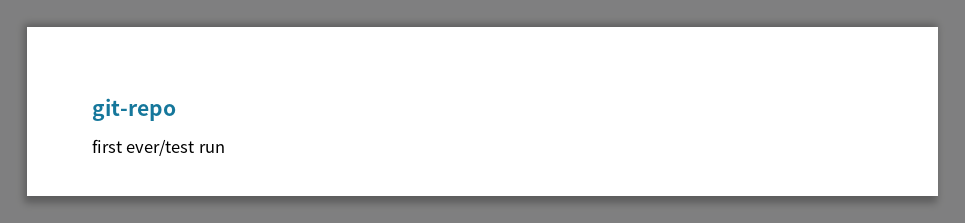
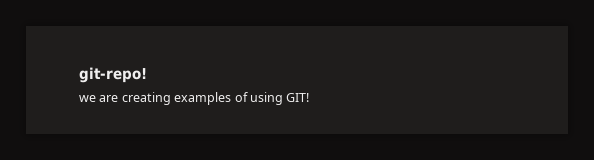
- git-repo
- first ever/test run
+ git-repo!
+ we are creating examples of using GIT!

